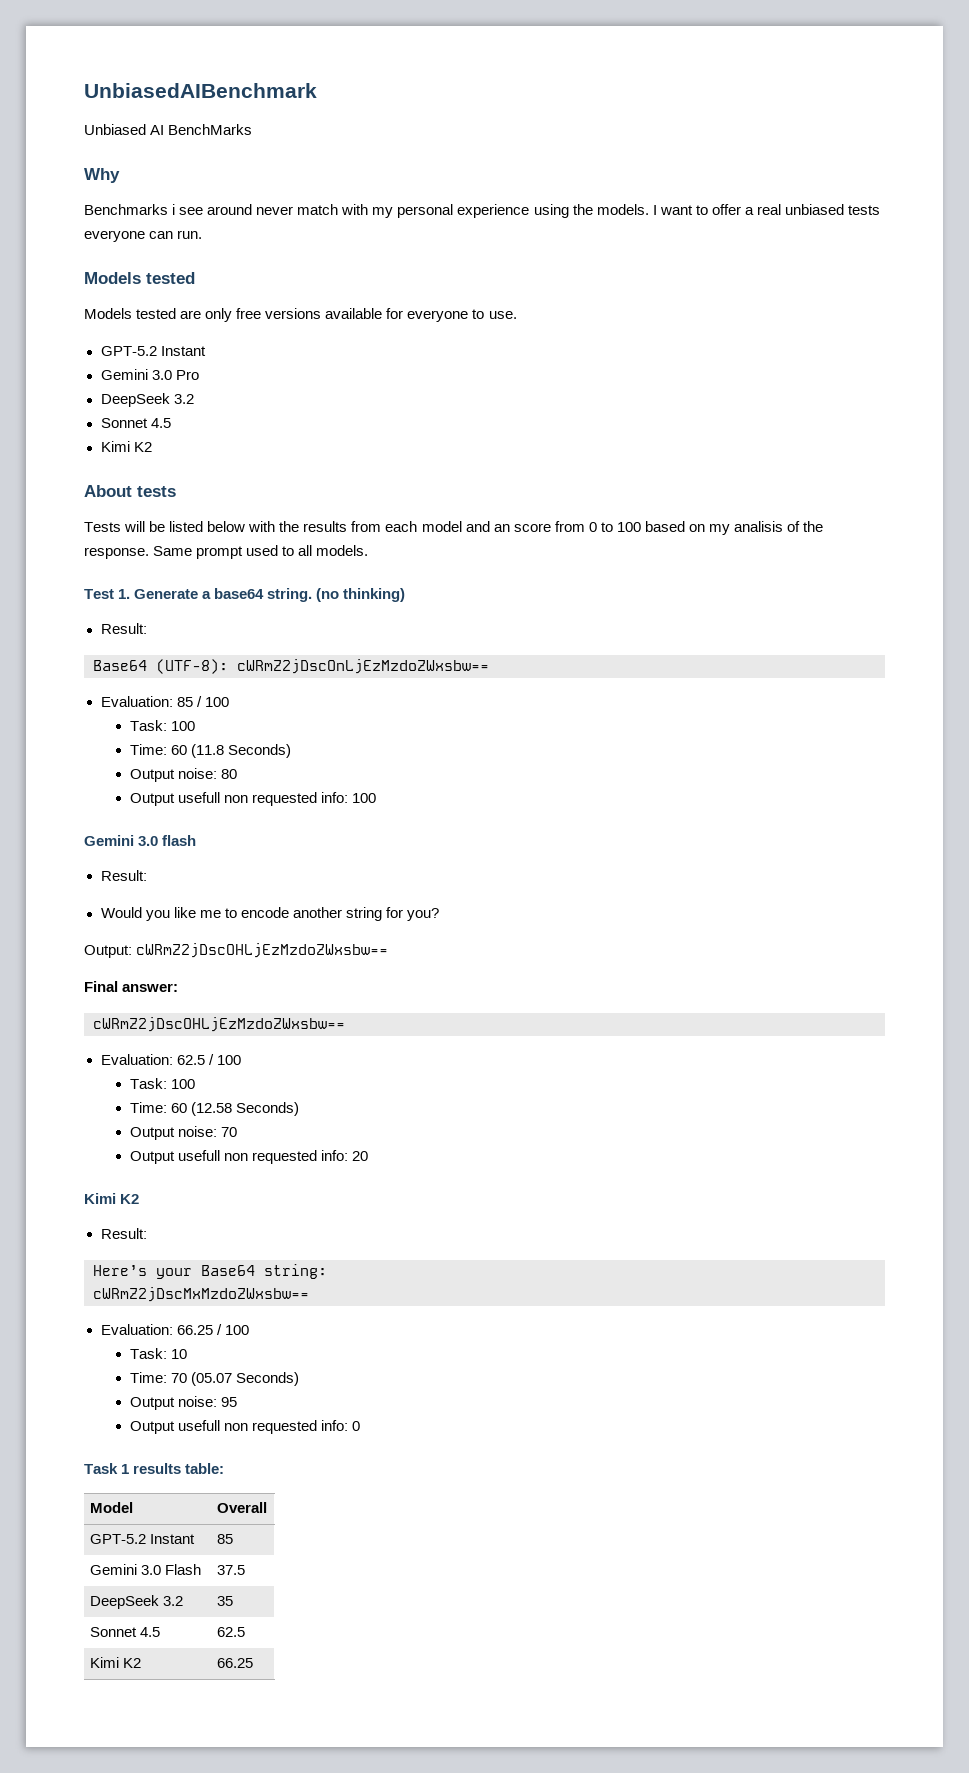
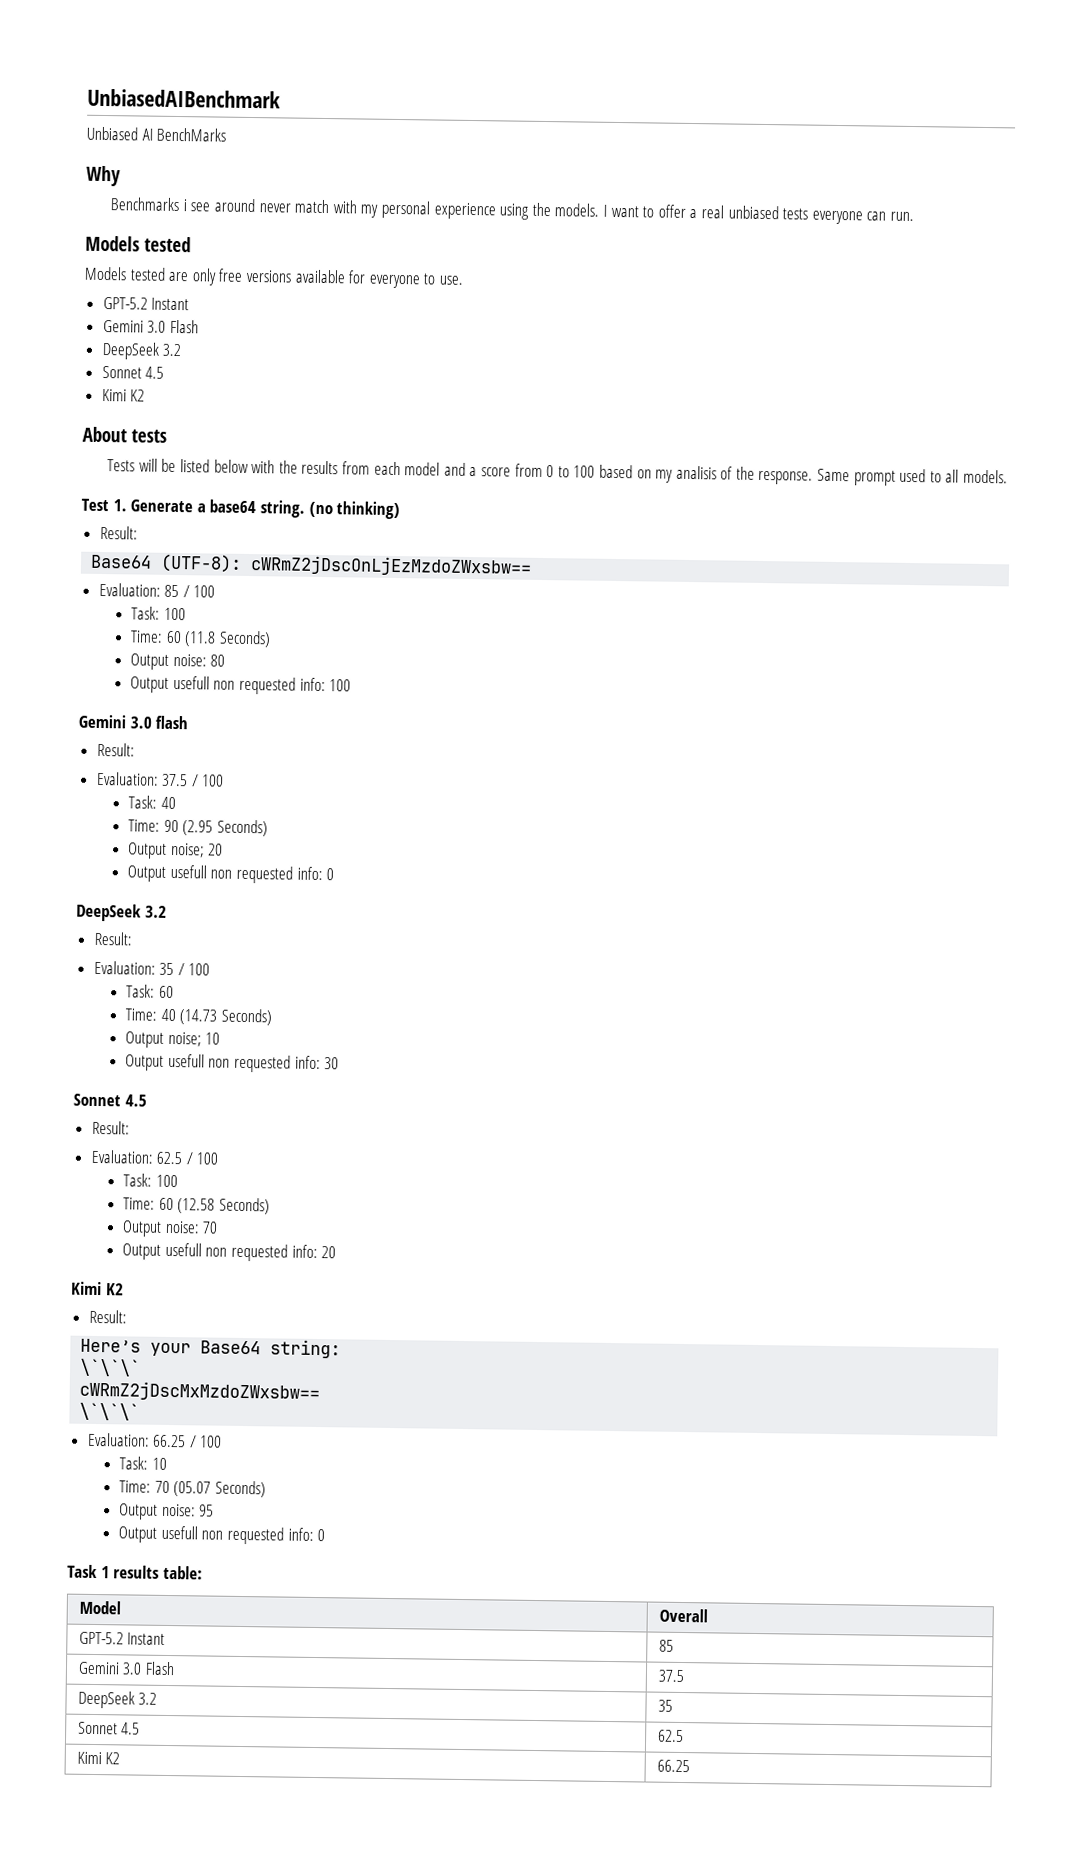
  Models tested are only free versions available for everyone to use.
  GPT-5.2 Instant
- Gemini 3.0 Pro
+ Gemini 3.0 Flash
- Tests will be listed below with the results from each model and an score from 0 to 100 based on my analisis of the response.
+ Tests will be listed below with the results from each model and a score from 0 to 100 based on my analisis of the response.
- Would you like me to encode another string for you?
- Output: cWRmZ2jDscOHLjEzMzdoZWxsbw==
- Final answer:
- cWRmZ2jDscOHLjEzMzdoZWxsbw==
+ Evaluation: 37.5 / 100
+ Task: 40
+ Time: 90 (2.95 Seconds)
+ Output noise; 20
+ Output usefull non requested info: 0
+ DeepSeek 3.2
+ Result:
+ Evaluation: 35 / 100
+ Task: 60
+ Time: 40 (14.73 Seconds)
+ Output noise; 10
+ Output usefull non requested info: 30
+ Sonnet 4.5
+ Result:
  Here’s your Base64 string:
+ \`\`\`
  cWRmZ2jDscMxMzdoZWxsbw==
+ \`\`\`

